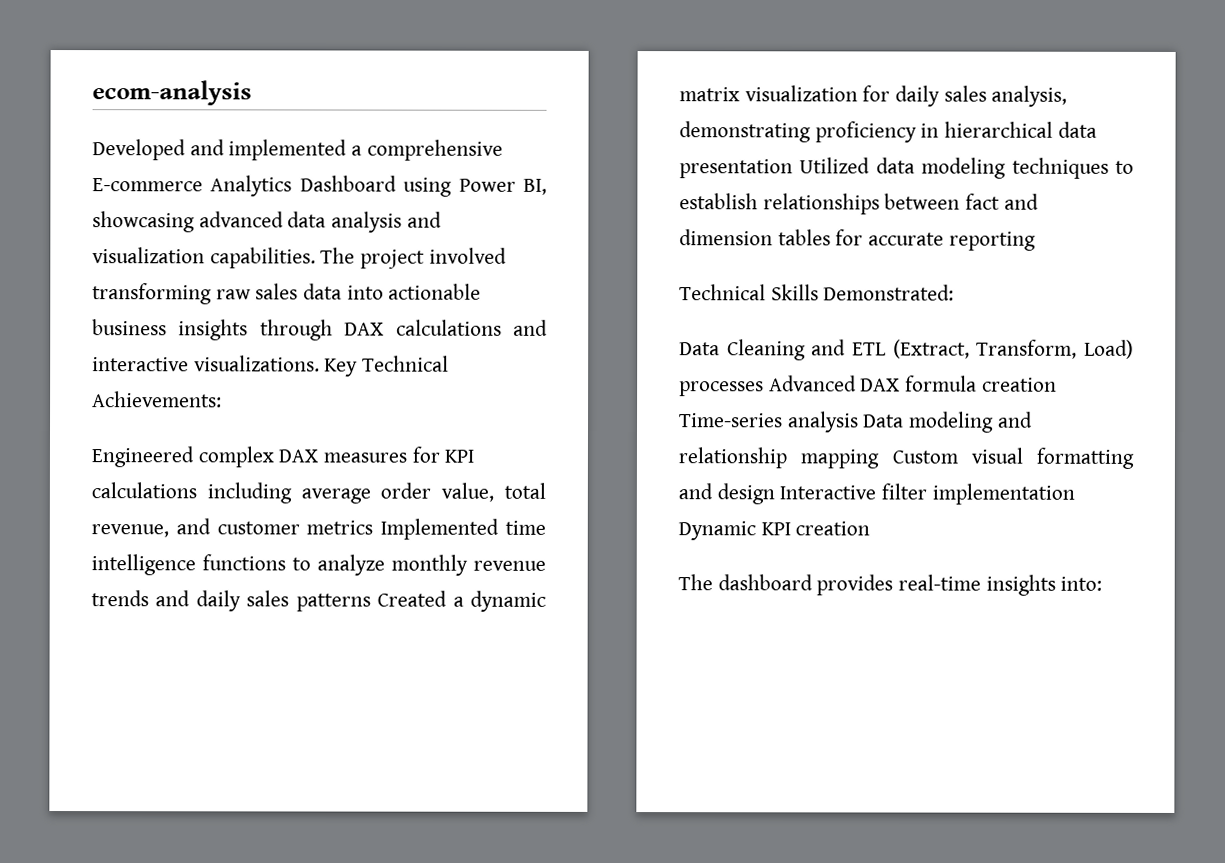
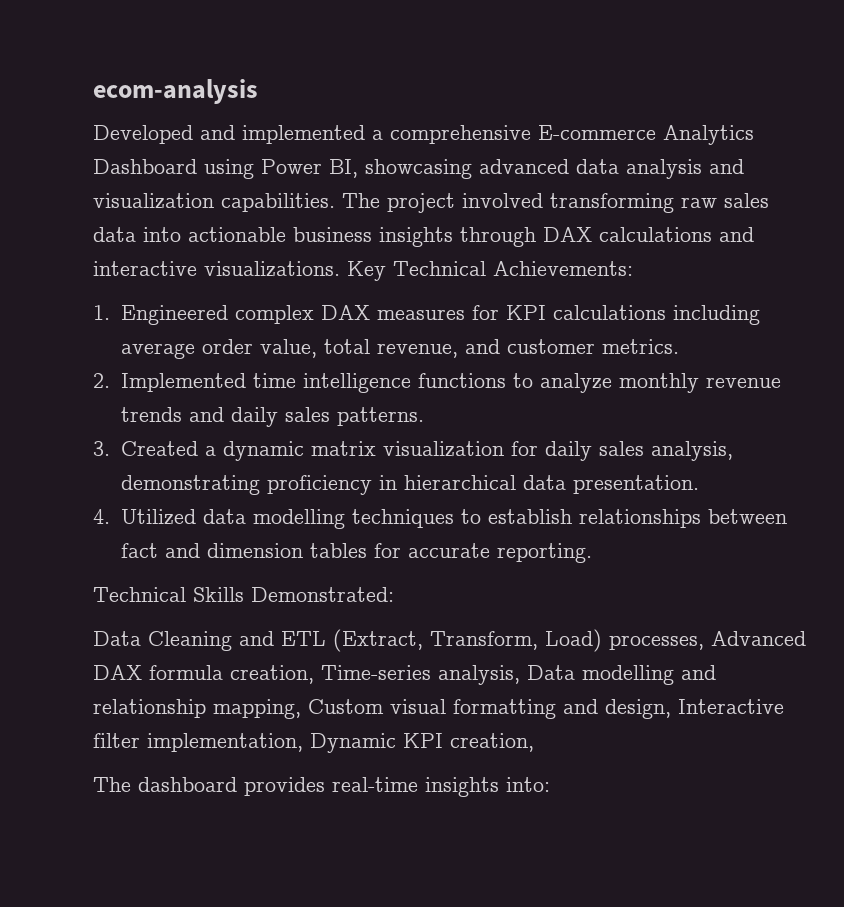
- Engineered complex DAX measures for KPI calculations including average order value, total revenue, and customer metrics Implemented time intelligence functions to analyze monthly revenue trends and daily sales patterns Created a dynamic matrix visualization for daily sales analysis, demonstrating proficiency in hierarchical data presentation Utilized data modeling techniques to establish relationships between fact and dimension tables for accurate reporting
+ 1. Engineered complex DAX measures for KPI calculations including average order value, total revenue, and customer metrics.
+ 2. Implemented time intelligence functions to analyze monthly revenue trends and daily sales patterns.
+ 3. Created a dynamic matrix visualization for daily sales analysis, demonstrating proficiency in hierarchical data presentation.
+ 4. Utilized data modelling techniques to establish relationships between fact and dimension tables for accurate reporting.
- Data Cleaning and ETL (Extract, Transform, Load) processes Advanced DAX formula creation Time-series analysis Data modeling and relationship mapping Custom visual formatting and design Interactive filter implementation Dynamic KPI creation
+ Data Cleaning and ETL (Extract, Transform, Load) processes, Advanced DAX formula creation, Time-series analysis, Data modelling and relationship mapping, Custom visual formatting and design, Interactive filter implementation, Dynamic KPI creation,

